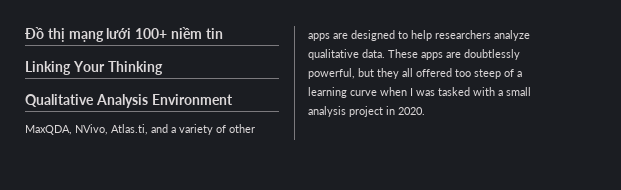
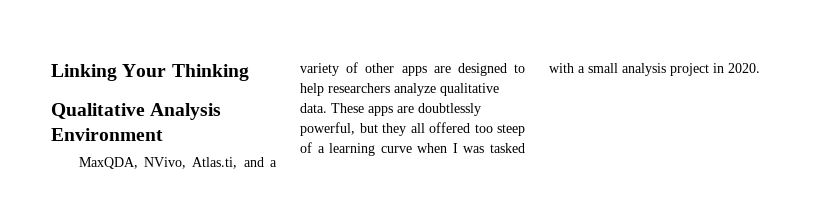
- Đồ thị mạng lưới 100+ niềm tin

